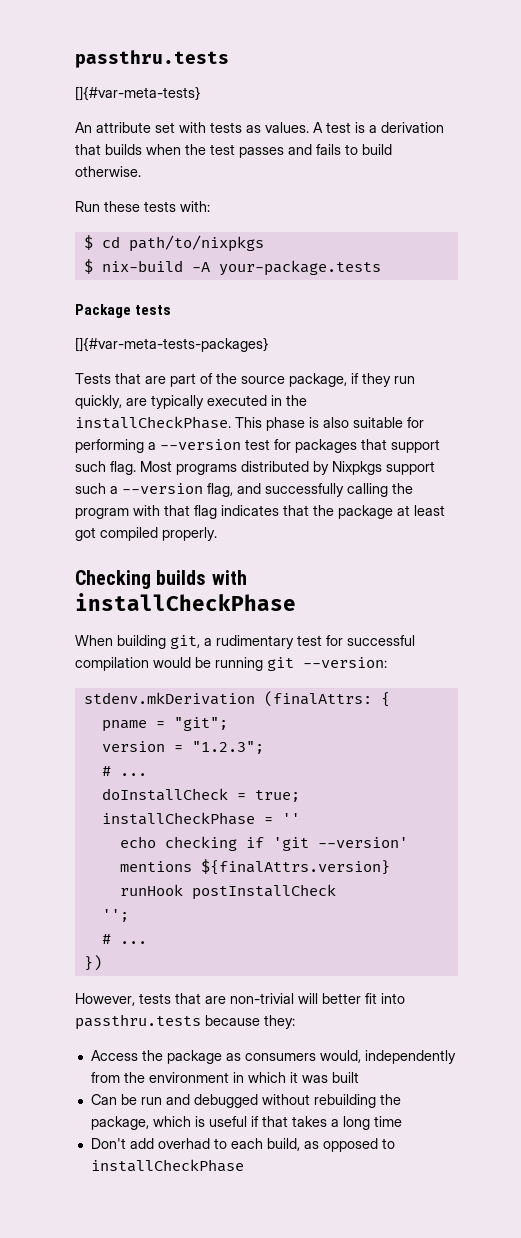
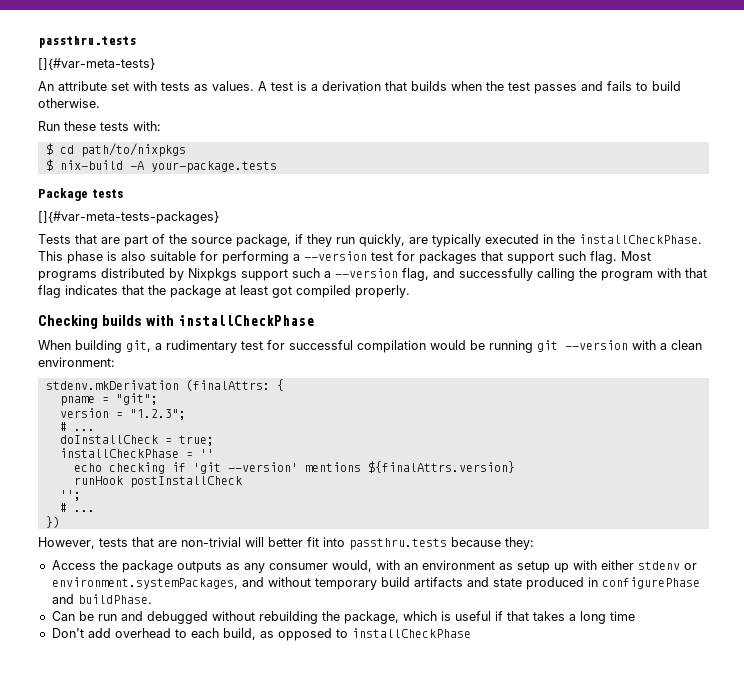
- When building git, a rudimentary test for successful compilation would be running git --version:
+ When building git, a rudimentary test for successful compilation would be running git --version with a clean environment:
- Access the package as consumers would, independently from the environment in which it was built
+ Access the package outputs as any consumer would, with an environment as setup up with either stdenv or environment.systemPackages, and without temporary build artifacts and state produced in configurePhase and buildPhase.
- Don't add overhad to each build, as opposed to installCheckPhase
+ Don't add overhead to each build, as opposed to installCheckPhase

